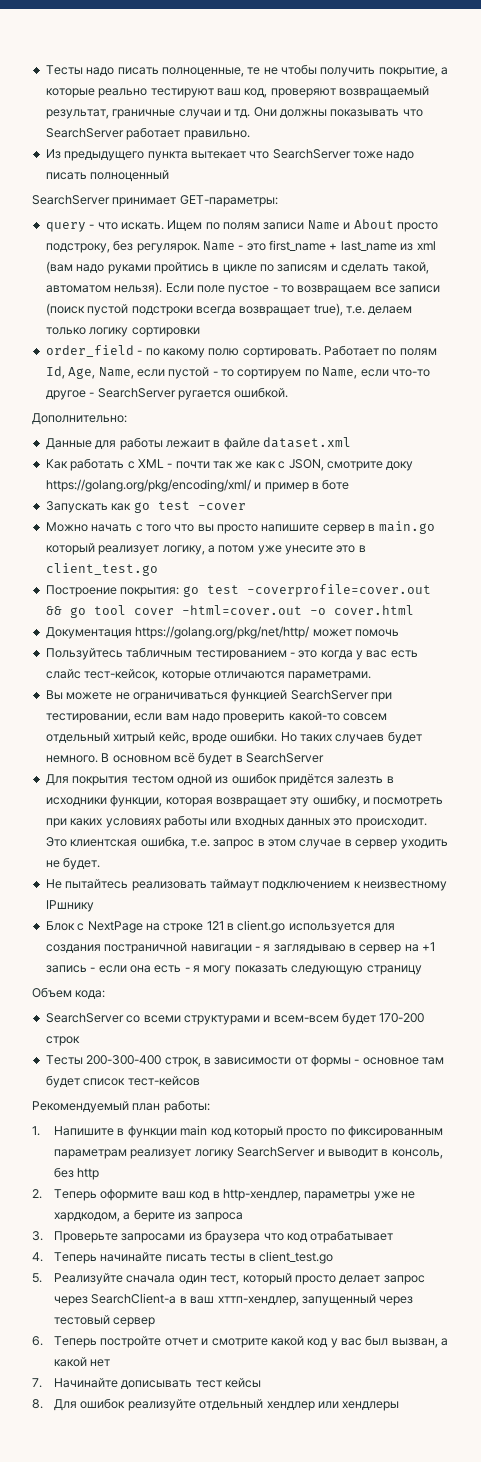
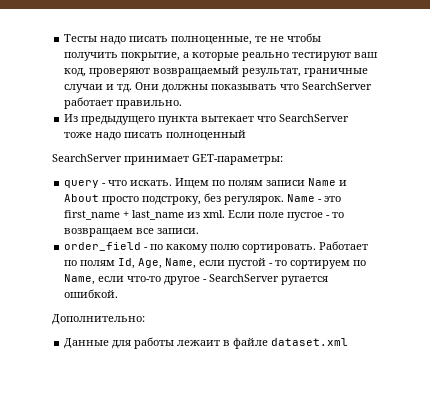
- Name - это first_name + last_name из xml (вам надо руками пройтись в цикле по записям и сделать такой, автоматом нельзя).
+ Name - это first_name + last_name из xml.
- Если поле пустое - то возвращаем все записи (поиск пустой подстроки всегда возвращает true), т.е. делаем только логику сортировки
+ Если поле пустое - то возвращаем все записи.
- Как работать с XML - почти так же как с JSON, смотрите доку https://golang.org/pkg/encoding/xml/ и пример в боте
- Запускать как go test -cover
- Можно начать с того что вы просто напишите сервер в main.go который реализует логику, а потом уже унесите это в client_test.go
- Построение покрытия: go test -coverprofile=cover.out && go tool cover -html=cover.out -o cover.html
- Документация https://golang.org/pkg/net/http/ может помочь
- Пользуйтесь табличным тестированием - это когда у вас есть слайс тест-кейсок, которые отличаются параметрами.
- Вы можете не ограничиваться функцией SearchServer при тестировании, если вам надо проверить какой-то совсем отдельный хитрый кейс, вроде ошибки. Но таких случаев будет немного. В основном всё будет в SearchServer
- Для покрытия тестом одной из ошибок придётся залезть в исходники функции, которая возвращает эту ошибку, и посмотреть при каких условиях работы или входных данных это происходит. Это клиентская ошибка, т.е. запрос в этом случае в сервер уходить не будет.
- Не пытайтесь реализовать таймаут подключением к неизвестному IPшнику
- Блок c NextPage на строке 121 в client.go используется для создания постраничной навигации - я заглядываю в сервер на +1 запись - если она есть - я могу показать следующую страницу
- Объем кода:
- SearchServer со всеми структурами и всем-всем будет 170-200 строк
- Тесты 200-300-400 строк, в зависимости от формы - основное там будет список тест-кейсов
- Рекомендуемый план работы:
- 1. Напишите в функции main код который просто по фиксированным параметрам реализует логику SearchServer и выводит в консоль, без http
- 2. Теперь оформите ваш код в http-хендлер, параметры уже не хардкодом, а берите из запроса
- 3. Проверьте запросами из браузера что код отрабатывает
- 4. Теперь начинайте писать тесты в client_test.go
- 5. Реализуйте сначала один тест, который просто делает запрос через SearchClient-а в ваш хттп-хендлер, запущенный через тестовый сервер
- 6. Теперь постройте отчет и смотрите какой код у вас был вызван, а какой нет
- 7. Начинайте дописывать тест кейсы
- 8. Для ошибок реализуйте отдельный хендлер или хендлеры

